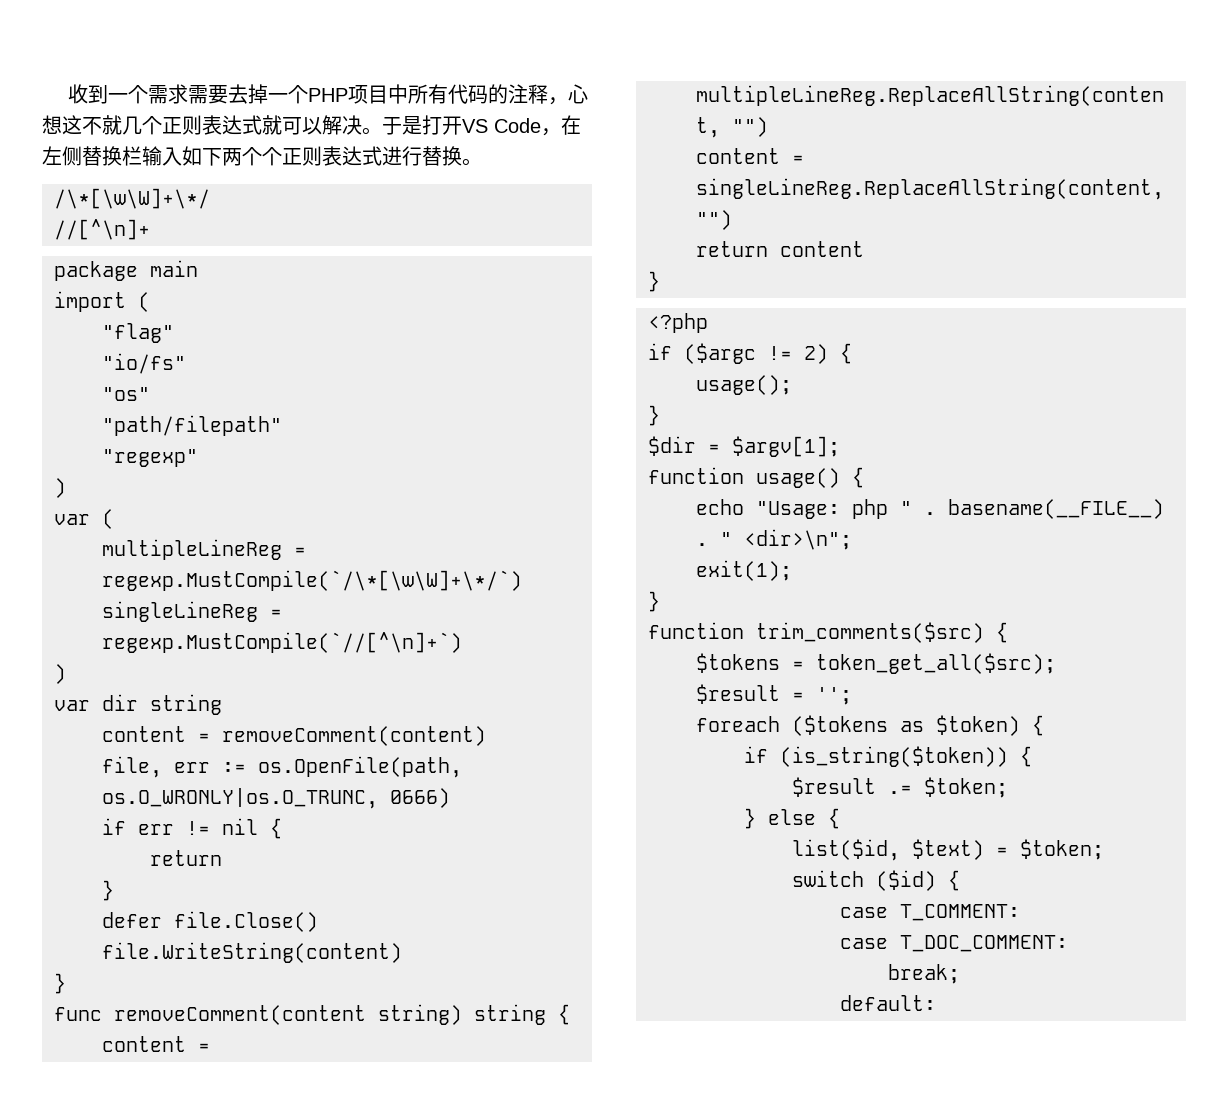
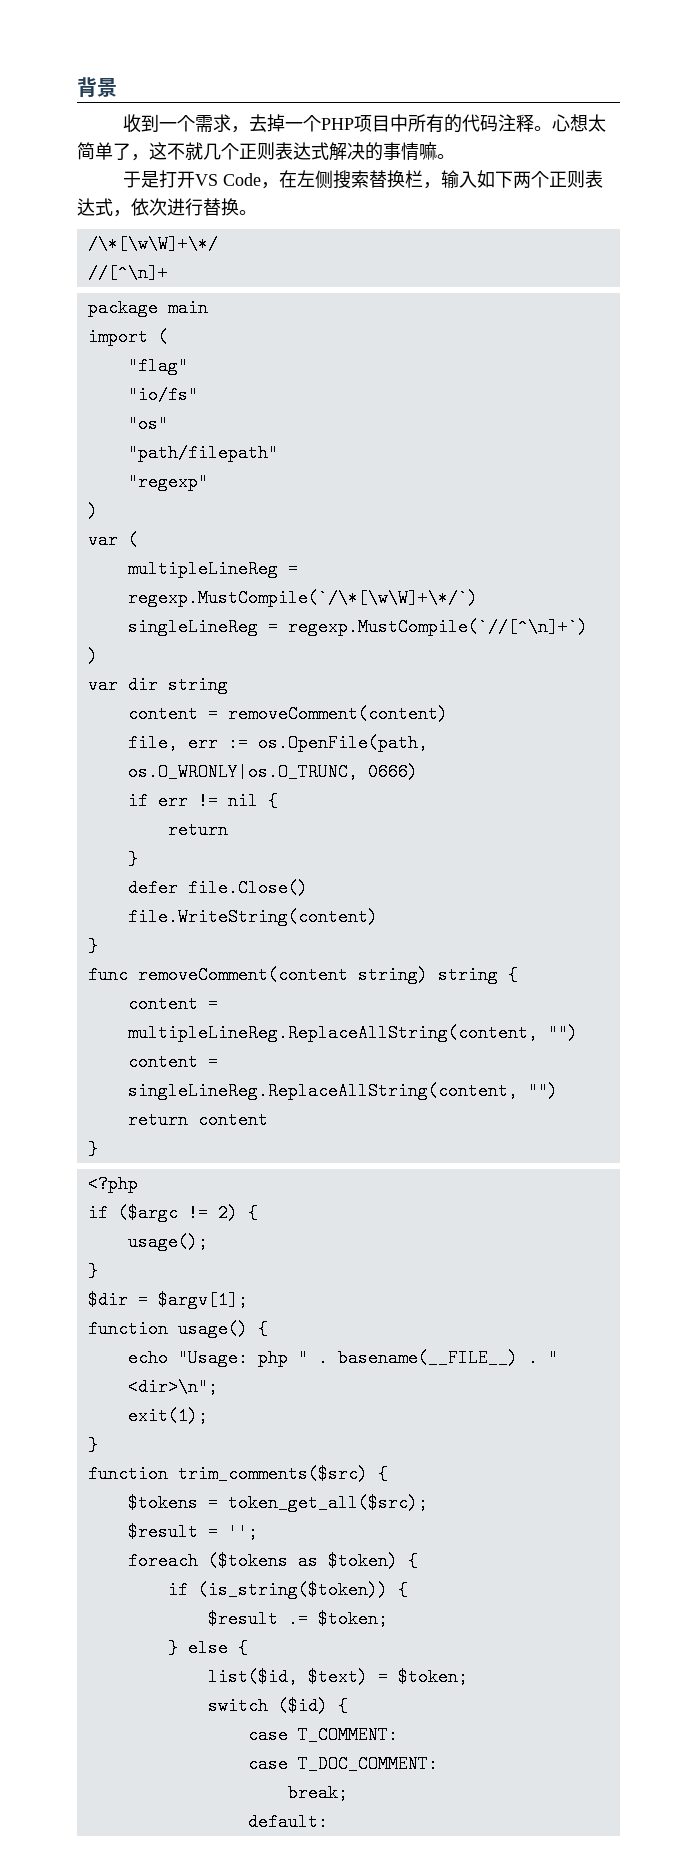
+ 背景
- 收到一个需求需要去掉一个PHP项目中所有代码的注释，心想这不就几个正则表达式就可以解决。于是打开VS Code，在左侧替换栏输入如下两个个正则表达式进行替换。
+ 收到一个需求，去掉一个PHP项目中所有的代码注释。心想太简单了，这不就几个正则表达式解决的事情嘛。
+ 于是打开VS Code，在左侧搜索替换栏，输入如下两个正则表达式，依次进行替换。

